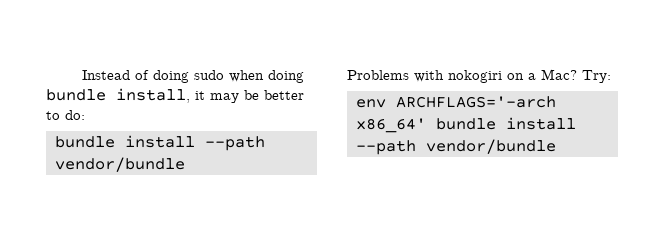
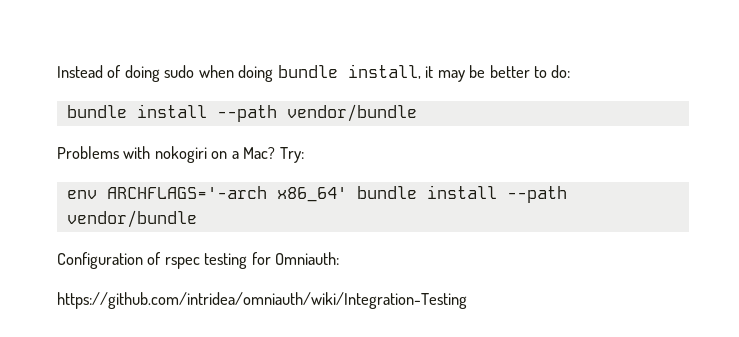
+ Configuration of rspec testing for Omniauth:
+ https://github.com/intridea/omniauth/wiki/Integration-Testing

